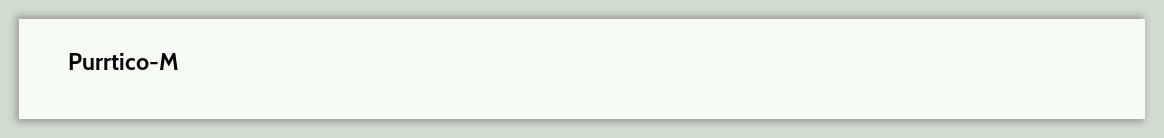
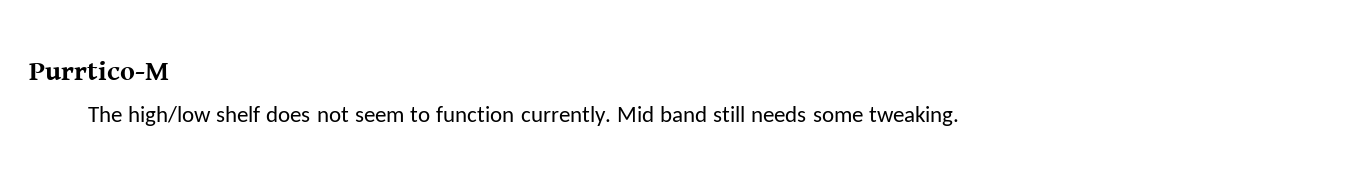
+ The high/low shelf does not seem to function currently. Mid band still needs some tweaking.

